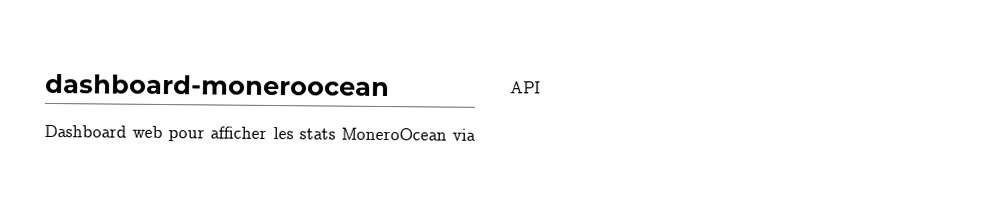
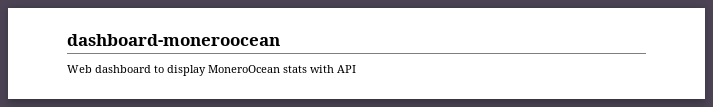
- Dashboard web pour afficher les stats MoneroOcean via API
+ Web dashboard to display MoneroOcean stats with API

